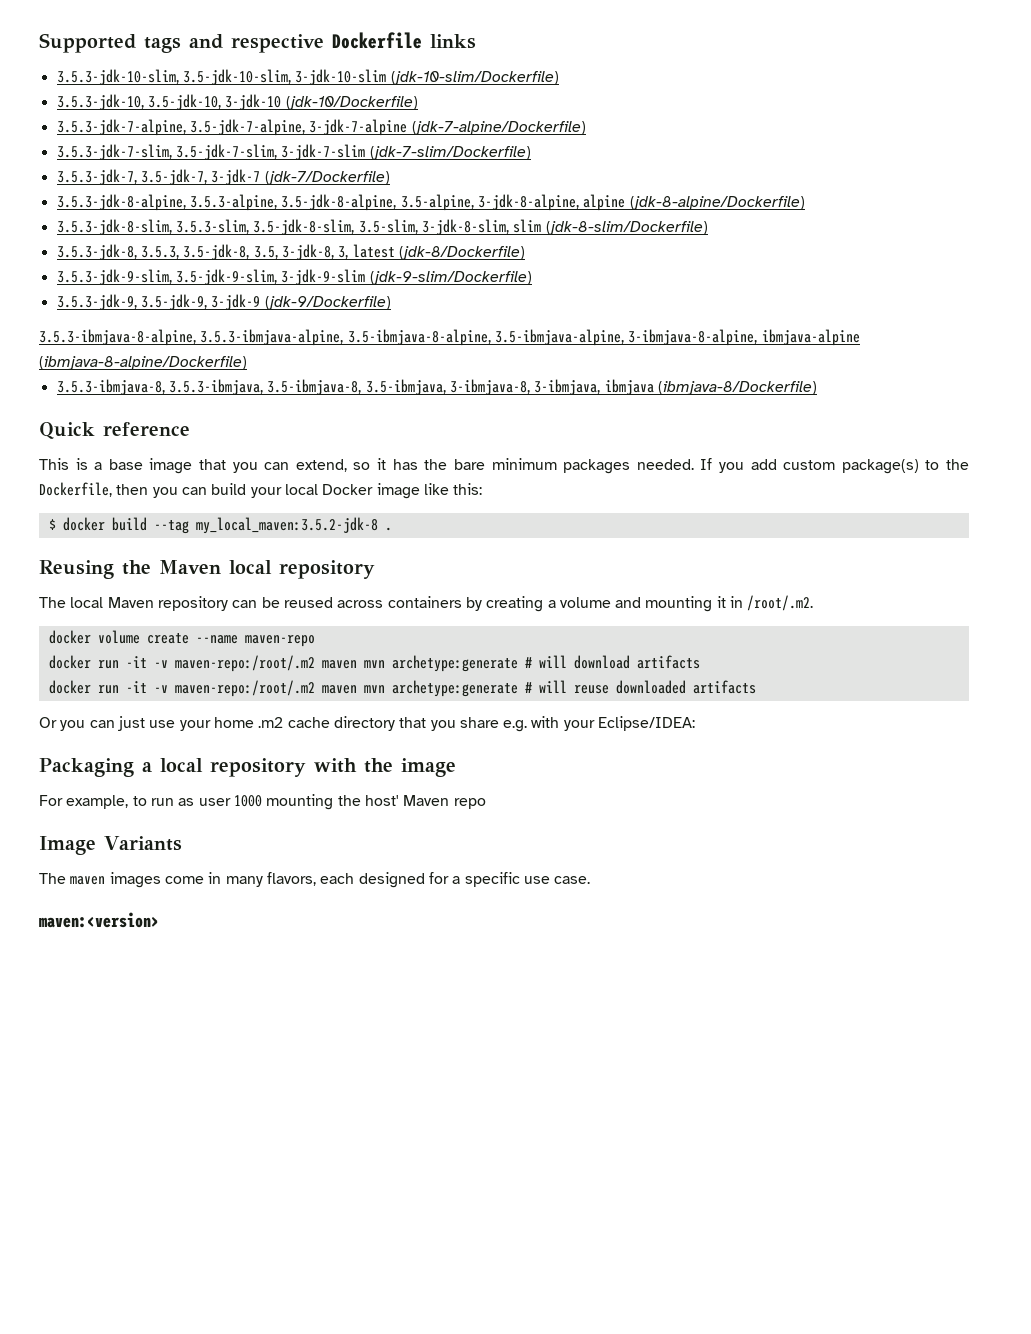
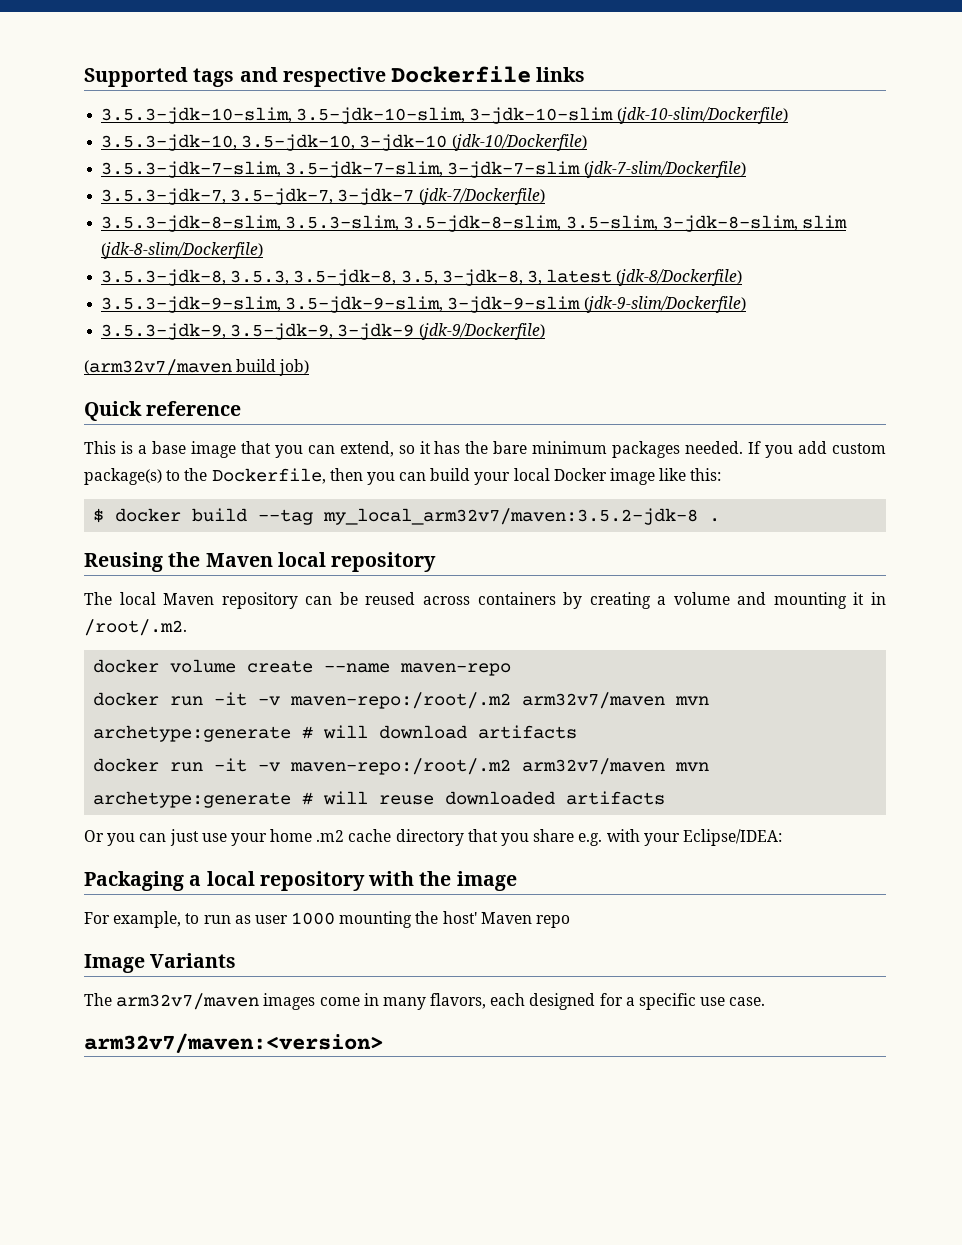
- 3.5.3-jdk-7-alpine, 3.5-jdk-7-alpine, 3-jdk-7-alpine (jdk-7-alpine/Dockerfile)
- 3.5.3-jdk-8-alpine, 3.5.3-alpine, 3.5-jdk-8-alpine, 3.5-alpine, 3-jdk-8-alpine, alpine (jdk-8-alpine/Dockerfile)
- 3.5.3-ibmjava-8-alpine, 3.5.3-ibmjava-alpine, 3.5-ibmjava-8-alpine, 3.5-ibmjava-alpine, 3-ibmjava-8-alpine, ibmjava-alpine (ibmjava-8-alpine/Dockerfile)
- 3.5.3-ibmjava-8, 3.5.3-ibmjava, 3.5-ibmjava-8, 3.5-ibmjava, 3-ibmjava-8, 3-ibmjava, ibmjava (ibmjava-8/Dockerfile)
+ (arm32v7/maven build job)
- $ docker build --tag my_local_maven:3.5.2-jdk-8 .
+ $ docker build --tag my_local_arm32v7/maven:3.5.2-jdk-8 .
- docker run -it -v maven-repo:/root/.m2 maven mvn archetype:generate # will download artifacts
+ docker run -it -v maven-repo:/root/.m2 arm32v7/maven mvn archetype:generate # will download artifacts
- docker run -it -v maven-repo:/root/.m2 maven mvn archetype:generate # will reuse downloaded artifacts
+ docker run -it -v maven-repo:/root/.m2 arm32v7/maven mvn archetype:generate # will reuse downloaded artifacts
- The maven images come in many flavors, each designed for a specific use case.
+ The arm32v7/maven images come in many flavors, each designed for a specific use case.
- maven:<version>
+ arm32v7/maven:<version>

